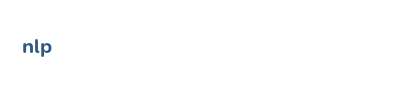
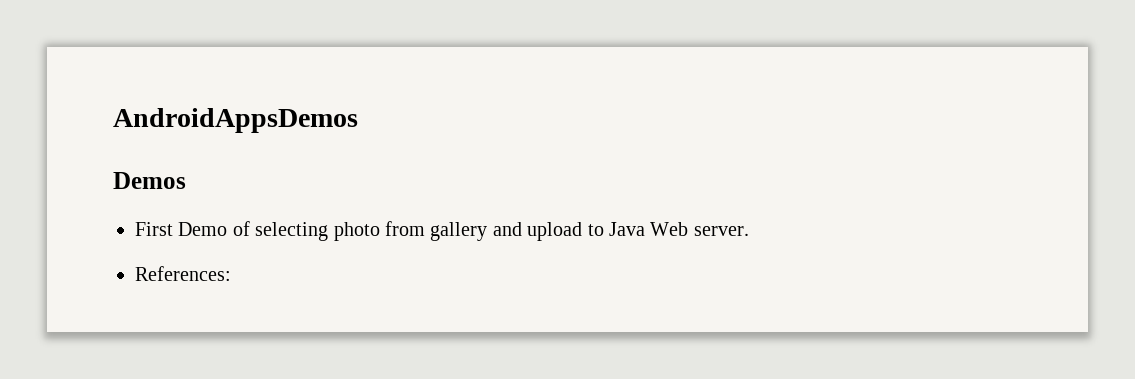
- nlp
+ AndroidAppsDemos
+ Demos
+ First Demo of selecting photo from gallery and upload to Java Web server.
+ References:

